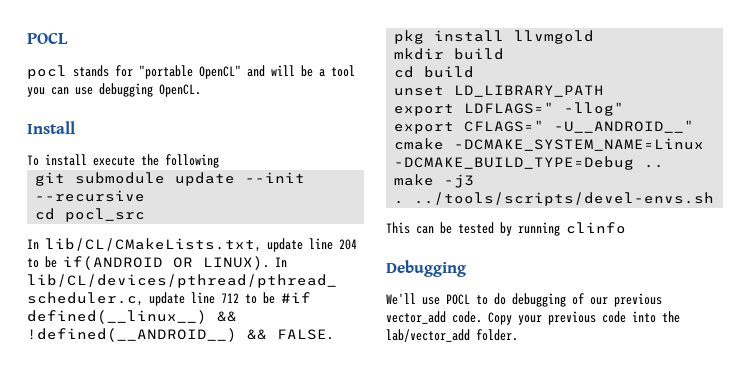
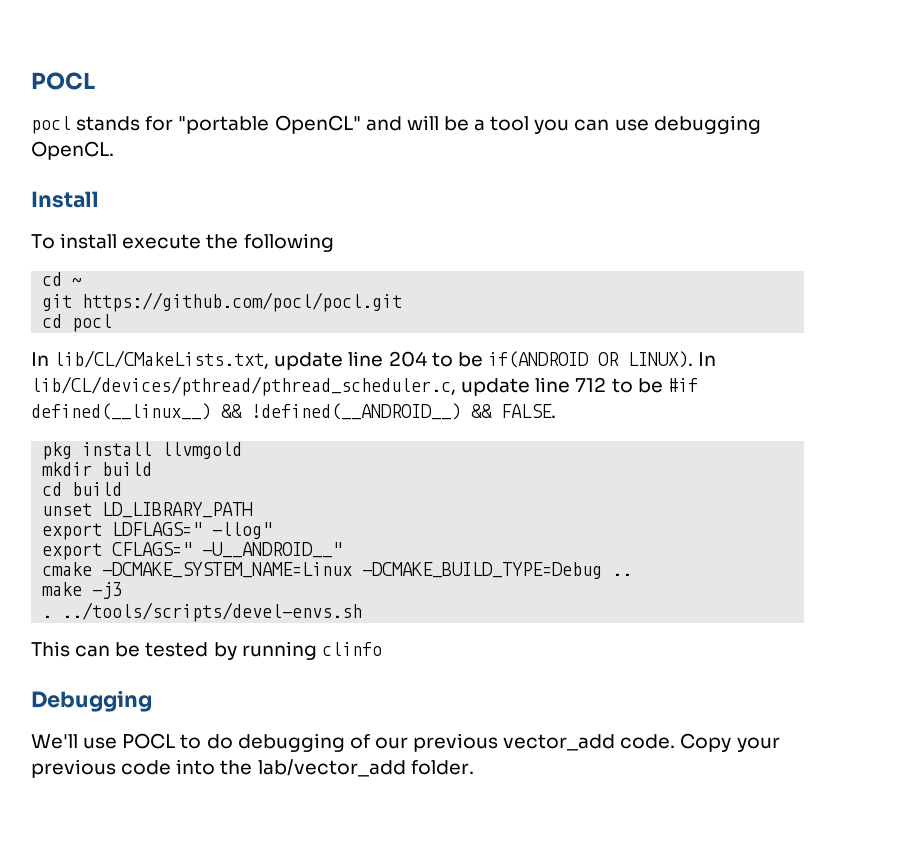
+ cd ~
- git submodule update --init --recursive
- cd pocl_src
+ git https://github.com/pocl/pocl.git
+ cd pocl

